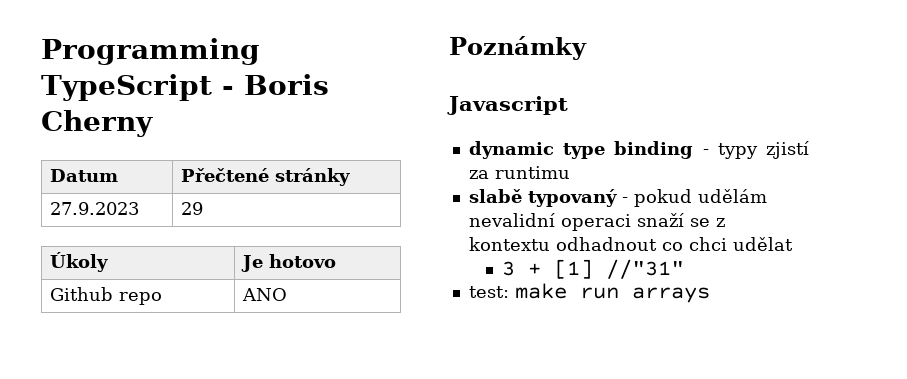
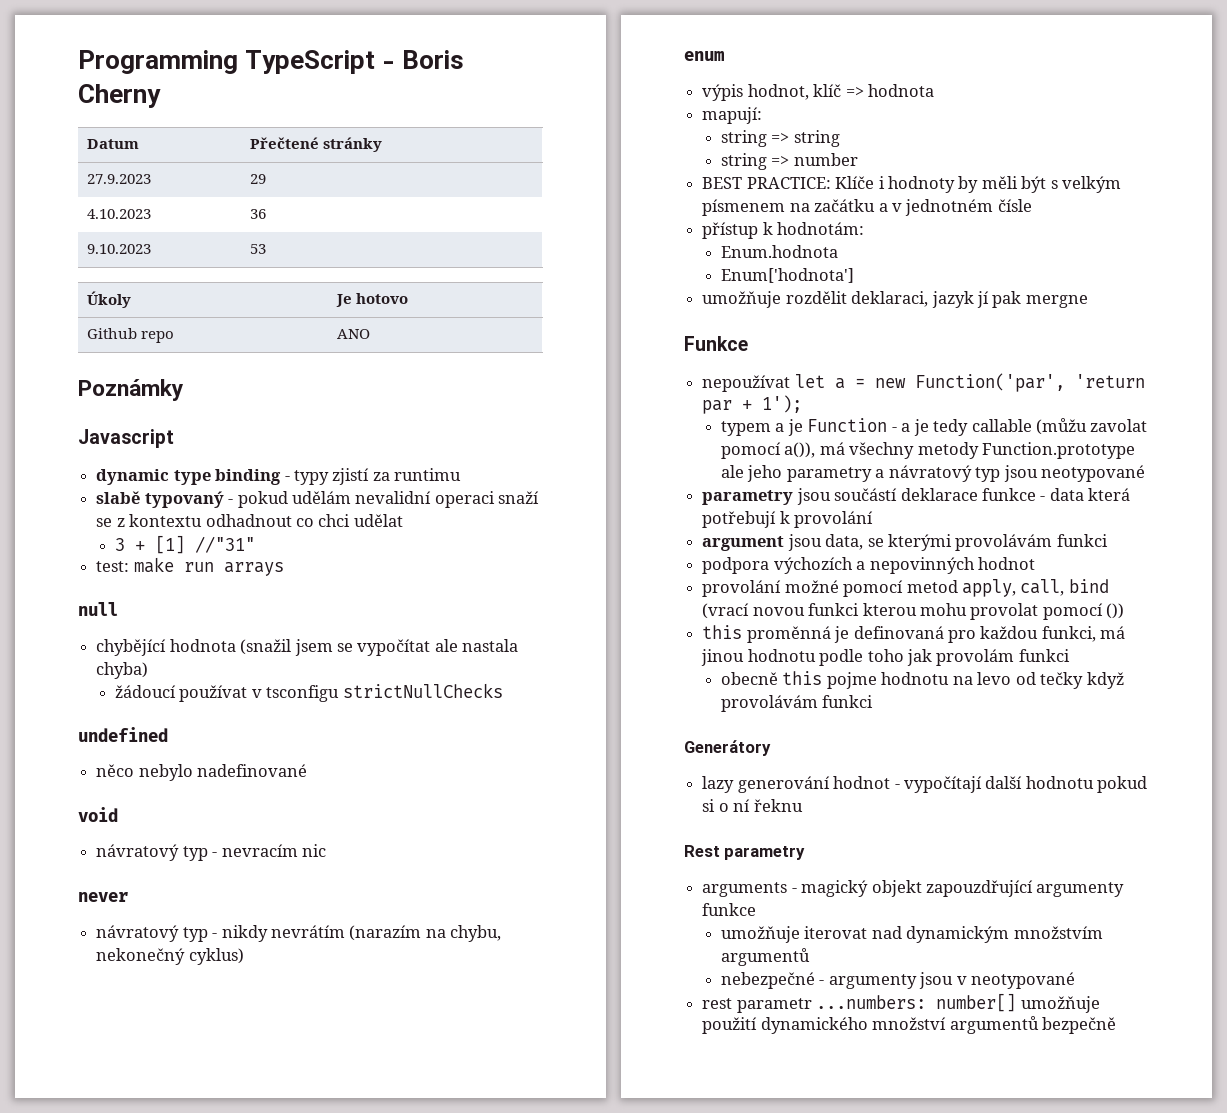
+ 4.10.2023 | 36
+ 9.10.2023 | 53
+ null
+ chybějící hodnota (snažil jsem se vypočítat ale nastala chyba)
+ žádoucí používat v tsconfigu strictNullChecks
+ undefined
+ něco nebylo nadefinované
+ void
+ návratový typ - nevracím nic
+ never
+ návratový typ - nikdy nevrátím (narazím na chybu, nekonečný cyklus)
+ enum
+ výpis hodnot, klíč => hodnota
+ mapují:
+ string => string
+ string => number
+ BEST PRACTICE: Klíče i hodnoty by měli být s velkým písmenem na začátku a v jednotném čísle
+ přístup k hodnotám:
+ Enum.hodnota
+ Enum['hodnota']
+ umožňuje rozdělit deklaraci, jazyk jí pak mergne
+ Funkce
+ nepoužívat let a = new Function('par', 'return par + 1');
+ typem a je Function - a je tedy callable (můžu zavolat pomocí a()), má všechny metody Function.prototype ale jeho parametry a návratový typ jsou neotypované
+ parametry jsou součástí deklarace funkce - data která potřebují k provolání
+ argument jsou data, se kterými provolávám funkci
+ podpora výchozích a nepovinných hodnot
+ provolání možné pomocí metod apply, call, bind (vrací novou funkci kterou mohu provolat pomocí ())
+ this proměnná je definovaná pro každou funkci, má jinou hodnotu podle toho jak provolám funkci
+ obecně this pojme hodnotu na levo od tečky když provolávám funkci
+ Generátory
+ lazy generování hodnot - vypočítají další hodnotu pokud si o ní řeknu
+ Rest parametry
+ arguments - magický objekt zapouzdřující argumenty funkce
+ umožňuje iterovat nad dynamickým množstvím argumentů
+ nebezpečné - argumenty jsou v neotypované
+ rest parametr ...numbers: number[] umožňuje použití dynamického množství argumentů bezpečně

